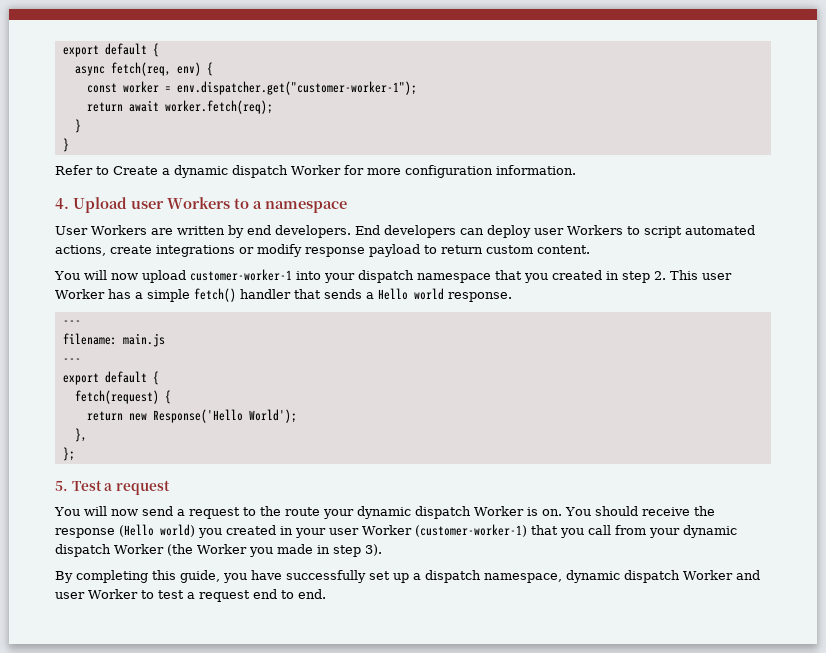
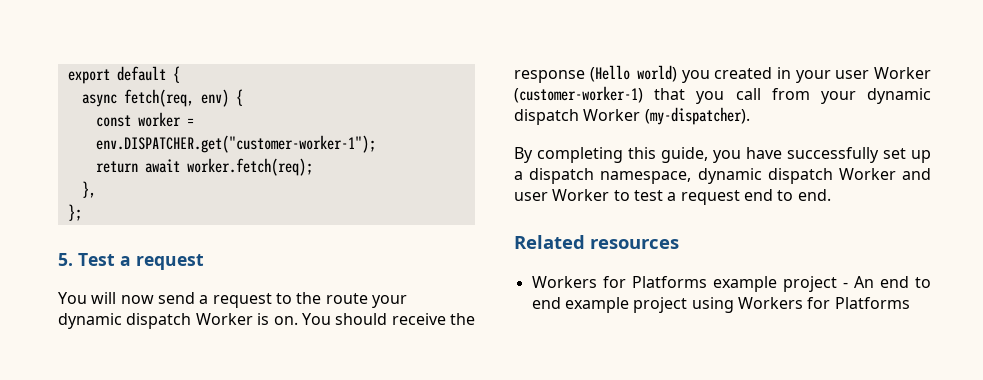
- const worker = env.dispatcher.get("customer-worker-1");
+ const worker = env.DISPATCHER.get("customer-worker-1");
  return await worker.fetch(req);
- }
- }
- Refer to Create a dynamic dispatch Worker for more configuration information.
- 4. Upload user Workers to a namespace
- User Workers are written by end developers. End developers can deploy user Workers to script automated actions, create integrations or modify response payload to return custom content.
- You will now upload customer-worker-1 into your dispatch namespace that you created in step 2. This user Worker has a simple fetch() handler that sends a Hello world response.
- ---
- filename: main.js
- ---
- export default {
- fetch(request) {
- return new Response('Hello World');
- You should receive the response (Hello world) you created in your user Worker (customer-worker-1) that you call from your dynamic dispatch Worker (the Worker you made in step 3).
+ You should receive the response (Hello world) you created in your user Worker (customer-worker-1) that you call from your dynamic dispatch Worker (my-dispatcher).
+ Related resources
+ Workers for Platforms example project - An end to end example project using Workers for Platforms

